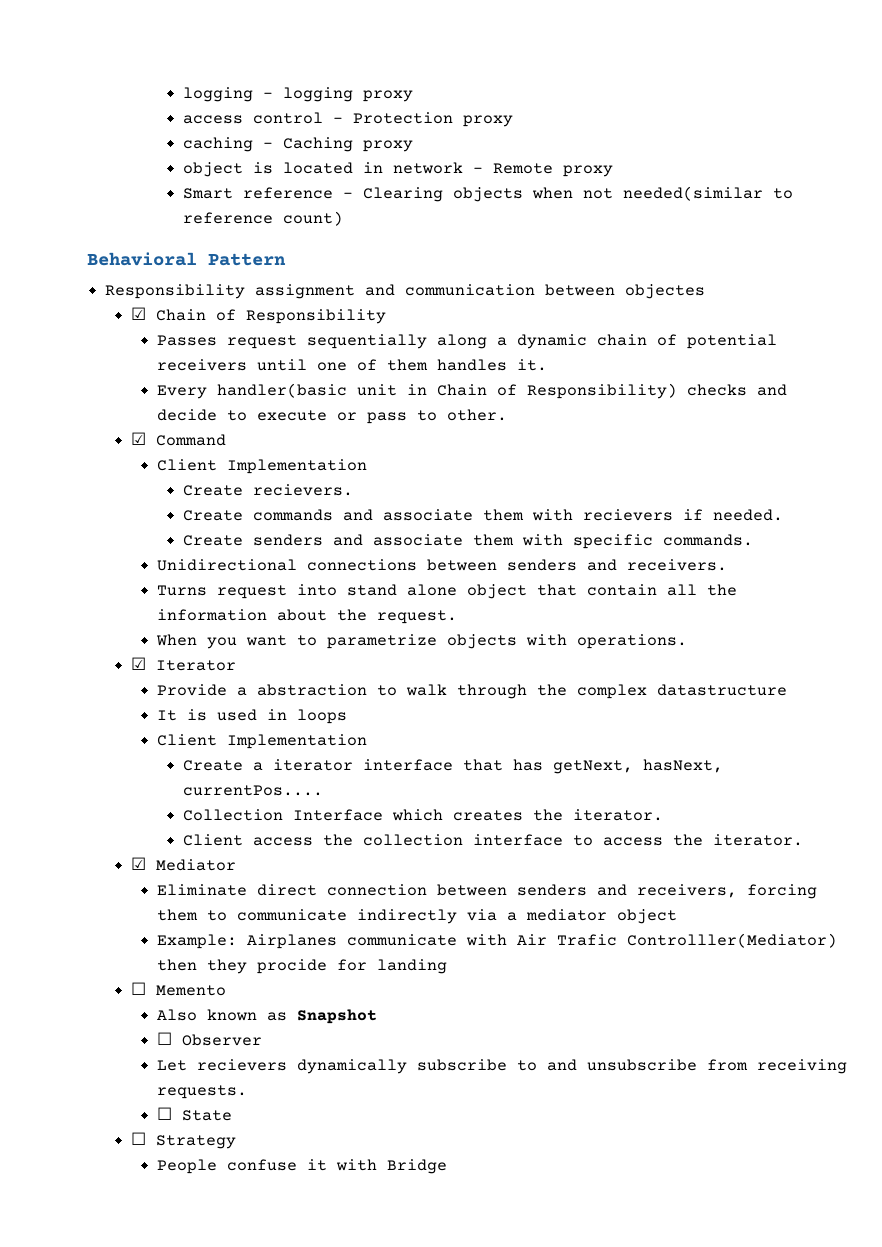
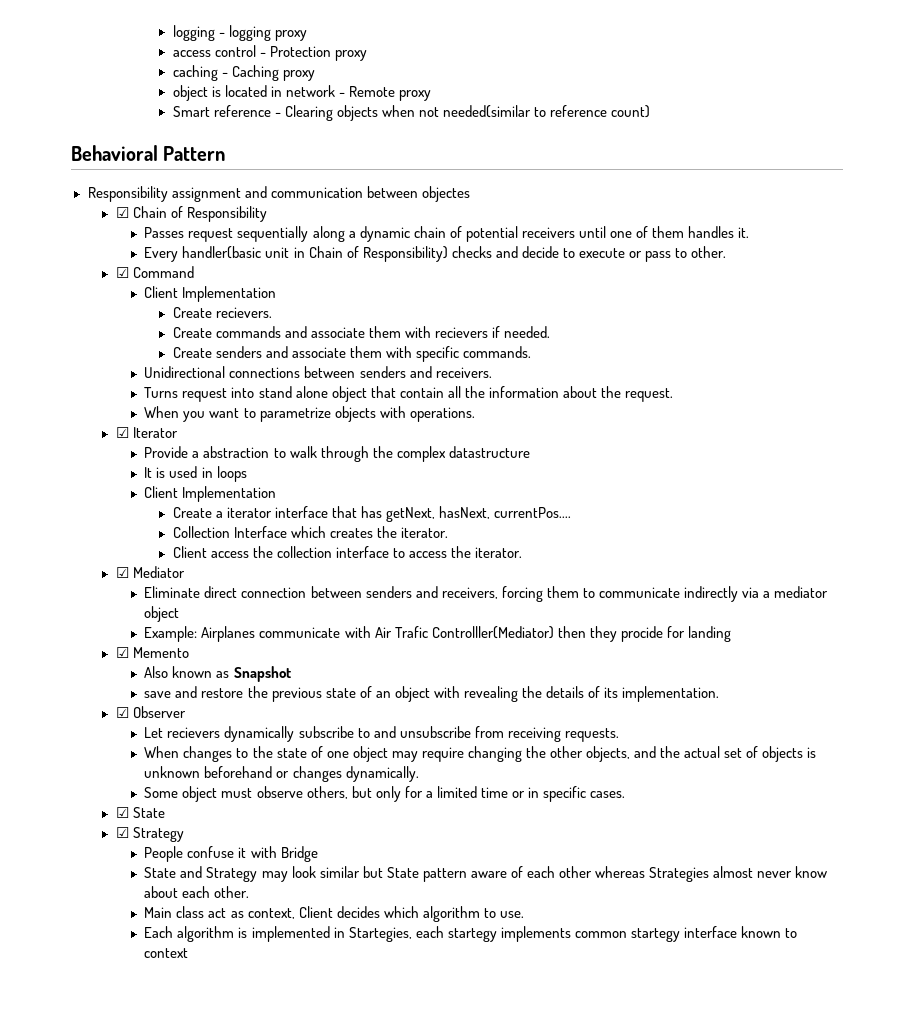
- ☐ Memento
+ ☑ Memento
- ☐ Observer
+ save and restore the previous state of an object with revealing the details of its implementation.
+ ☑ Observer
- ☐ State
+ When changes to the state of one object may require changing the other objects, and the actual set of objects is unknown beforehand or changes dynamically.
+ Some object must observe others, but only for a limited time or in specific cases.
+ ☑ State
- ☐ Strategy
+ ☑ Strategy
+ State and Strategy may look similar but State pattern aware of each other whereas Strategies almost never know about each other.
+ Main class act as context, Client decides which algorithm to use.
+ Each algorithm is implemented in Startegies, each startegy implements common startegy interface known to context

